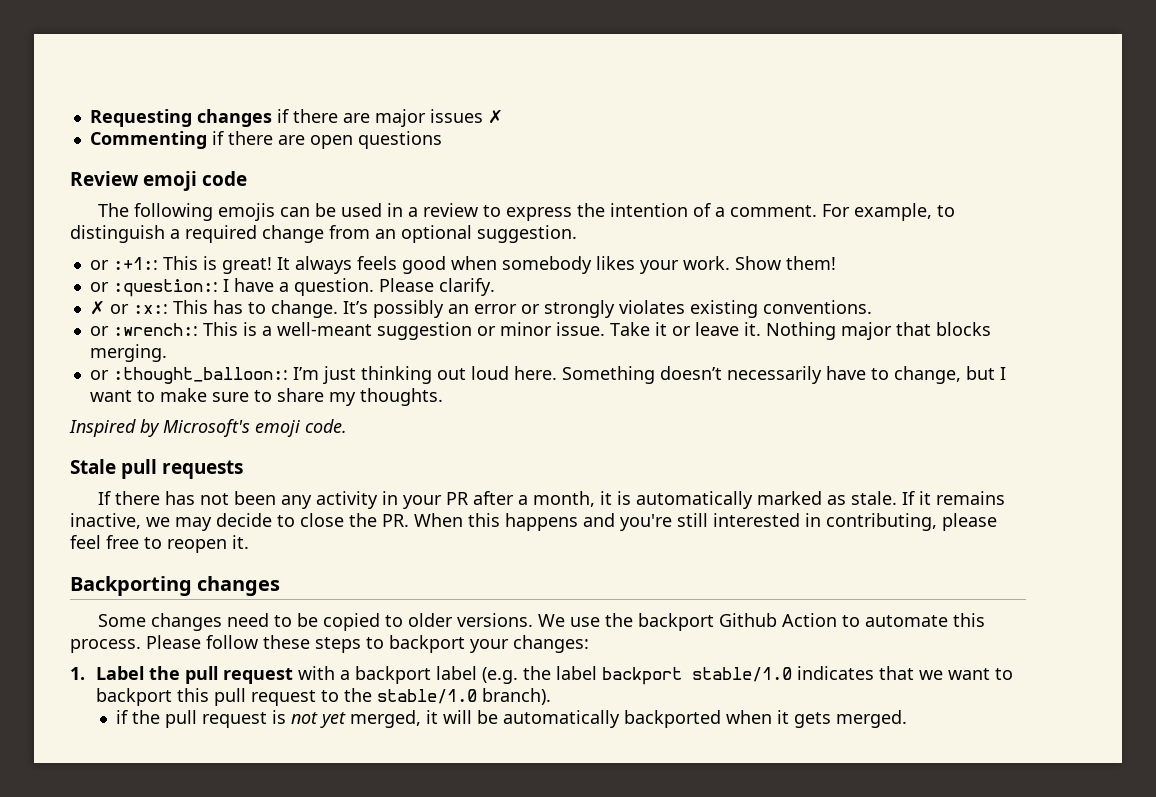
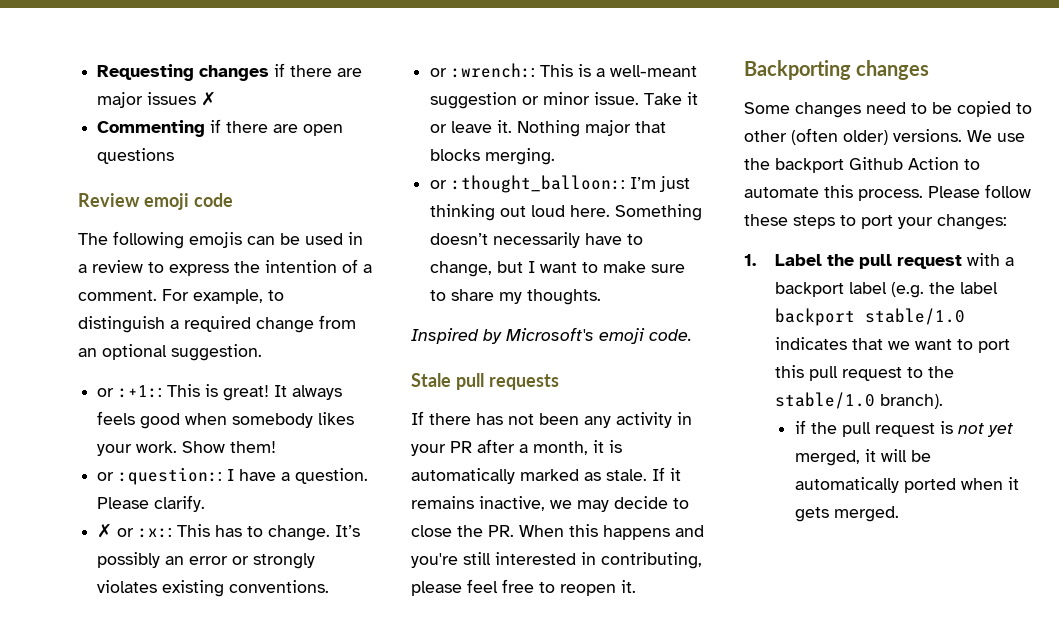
- Some changes need to be copied to older versions.
+ Some changes need to be copied to other (often older) versions.
- Please follow these steps to backport your changes:
+ Please follow these steps to port your changes:
- 1. Label the pull request with a backport label (e.g. the label backport stable/1.0 indicates that we want to backport this pull request to the stable/1.0 branch).
+ 1. Label the pull request with a backport label (e.g. the label backport stable/1.0 indicates that we want to port this pull request to the stable/1.0 branch).
- if the pull request is not yet merged, it will be automatically backported when it gets merged.
+ if the pull request is not yet merged, it will be automatically ported when it gets merged.

